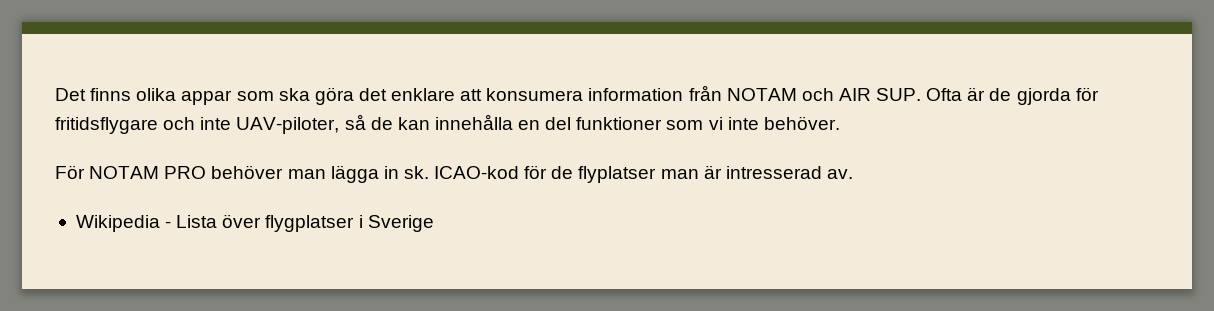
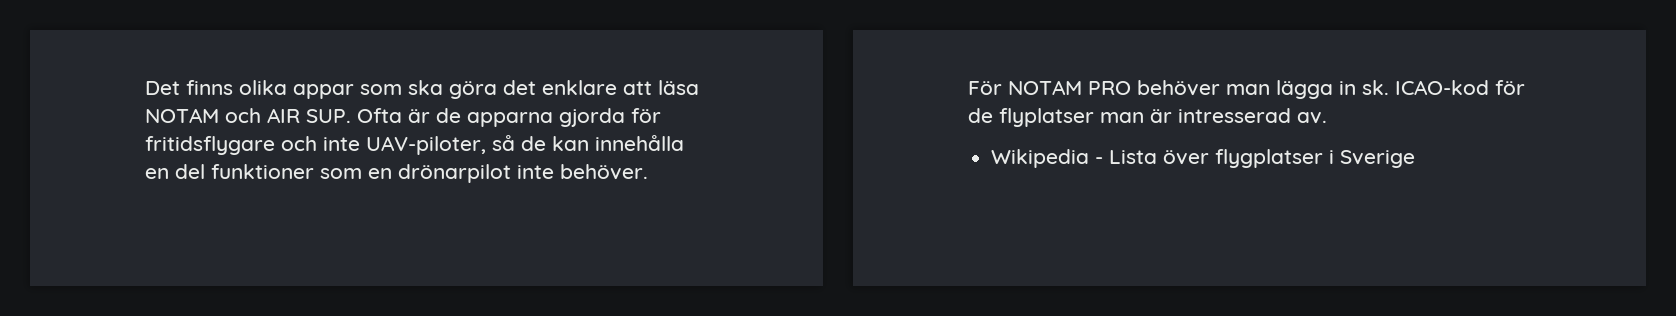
- Det finns olika appar som ska göra det enklare att konsumera information från NOTAM och AIR SUP. Ofta är de gjorda för fritidsflygare och inte UAV-piloter, så de kan innehålla en del funktioner som vi inte behöver.
+ Det finns olika appar som ska göra det enklare att läsa NOTAM och AIR SUP. Ofta är de apparna gjorda för fritidsflygare och inte UAV-piloter, så de kan innehålla en del funktioner som en drönarpilot inte behöver.

